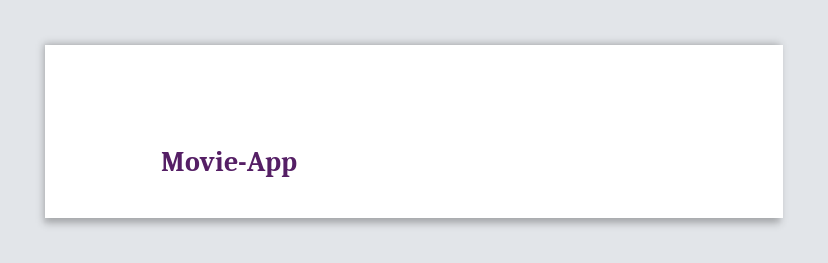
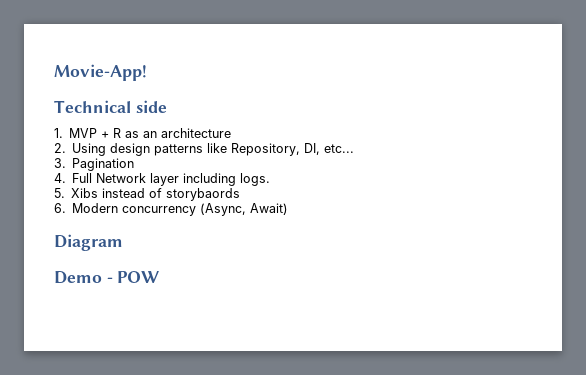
- Movie-App
+ Movie-App!
+ Technical side
+ 1. MVP + R as an architecture
+ 2. Using design patterns like Repository, DI, etc...
+ 3. Pagination
+ 4. Full Network layer including logs.
+ 5. Xibs instead of storybaords
+ 6. Modern concurrency (Async, Await)
+ Diagram
+ Demo - POW

